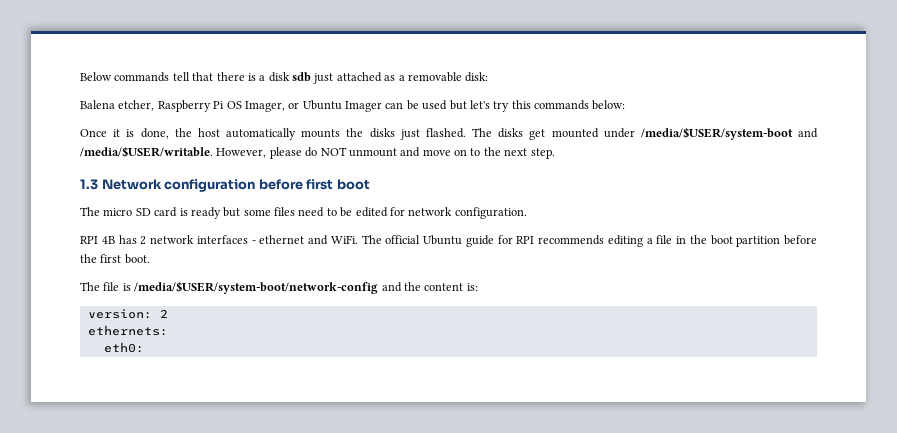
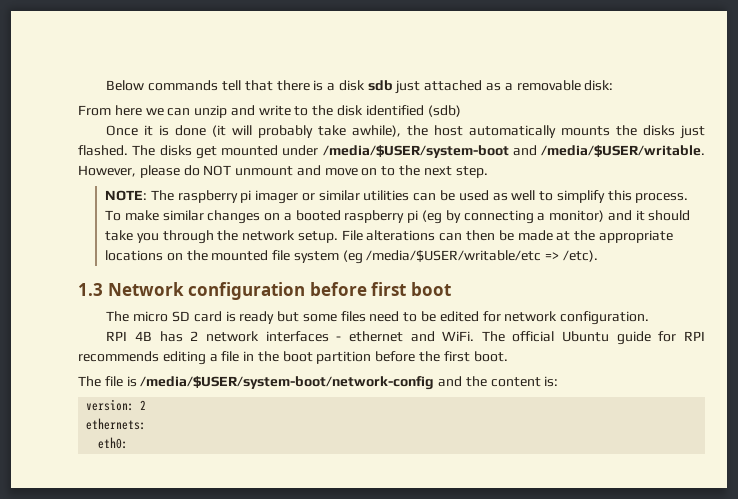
- Balena etcher, Raspberry Pi OS Imager, or Ubuntu Imager can be used but let's try this commands below:
- Once it is done, the host automatically mounts the disks just flashed.
+ From here we can unzip and write to the disk identified (sdb)
+ Once it is done (it will probably take awhile), the host automatically mounts the disks just flashed.
+ NOTE: The raspberry pi imager or similar utilities can be used as well to simplify this process. To make similar changes on a booted raspberry pi (eg by connecting a monitor) and it should take you through the network setup. File alterations can then be made at the appropriate locations on the mounted file system (eg /media/$USER/writable/etc => /etc).

